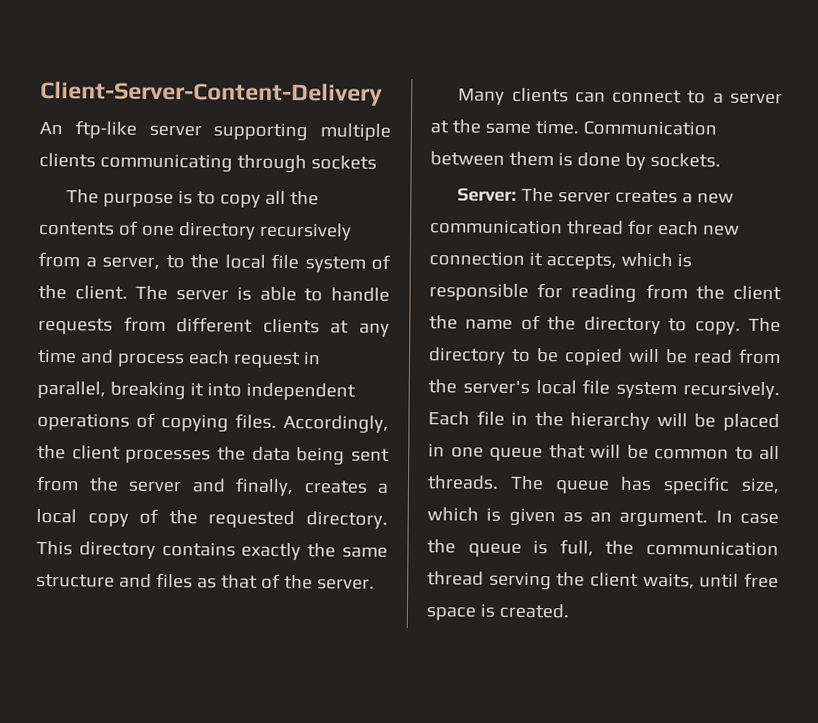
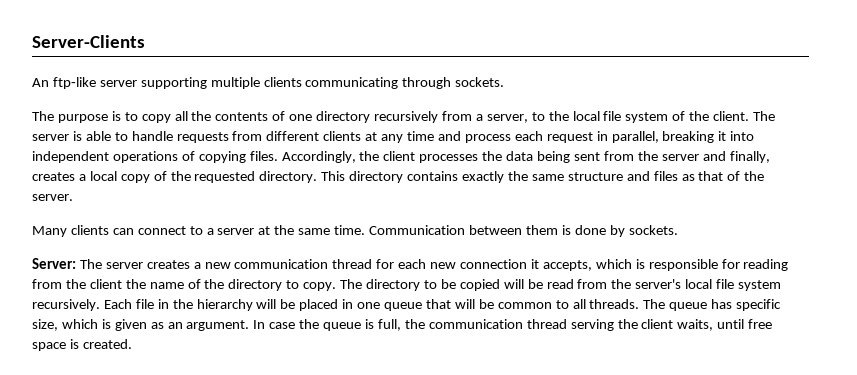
- Client-Server-Content-Delivery
+ Server-Clients
- An ftp‑like server supporting multiple clients communicating through sockets
+ An ftp‑like server supporting multiple clients communicating through sockets.

